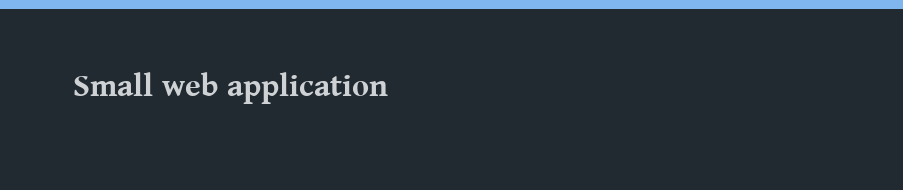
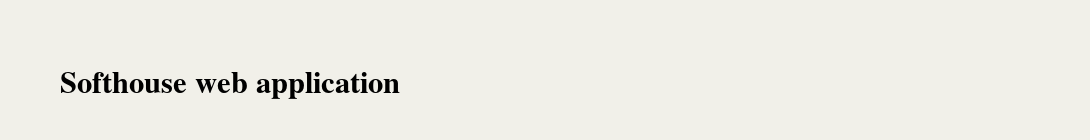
- Small web application
+ Softhouse web application

